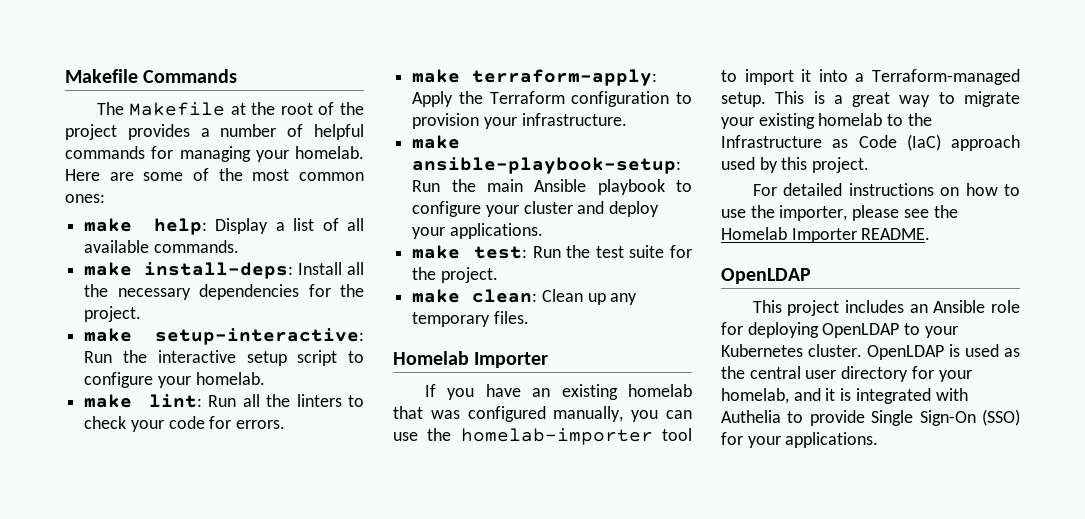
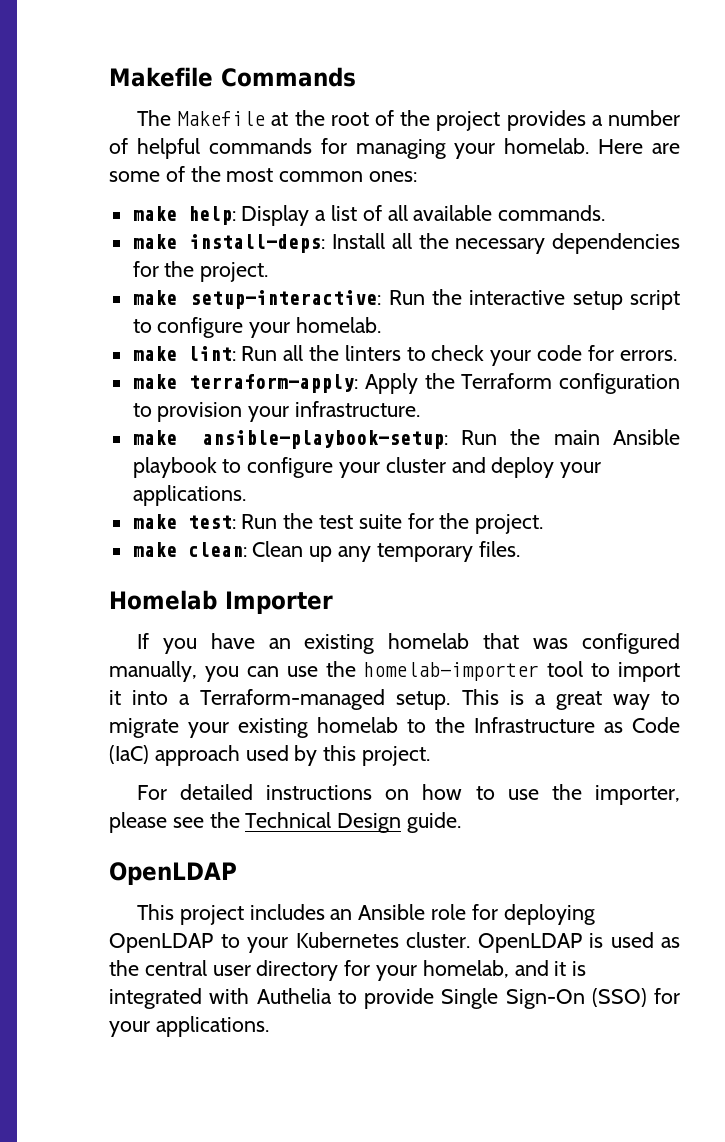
- For detailed instructions on how to use the importer, please see the Homelab Importer README.
+ For detailed instructions on how to use the importer, please see the Technical Design guide.

